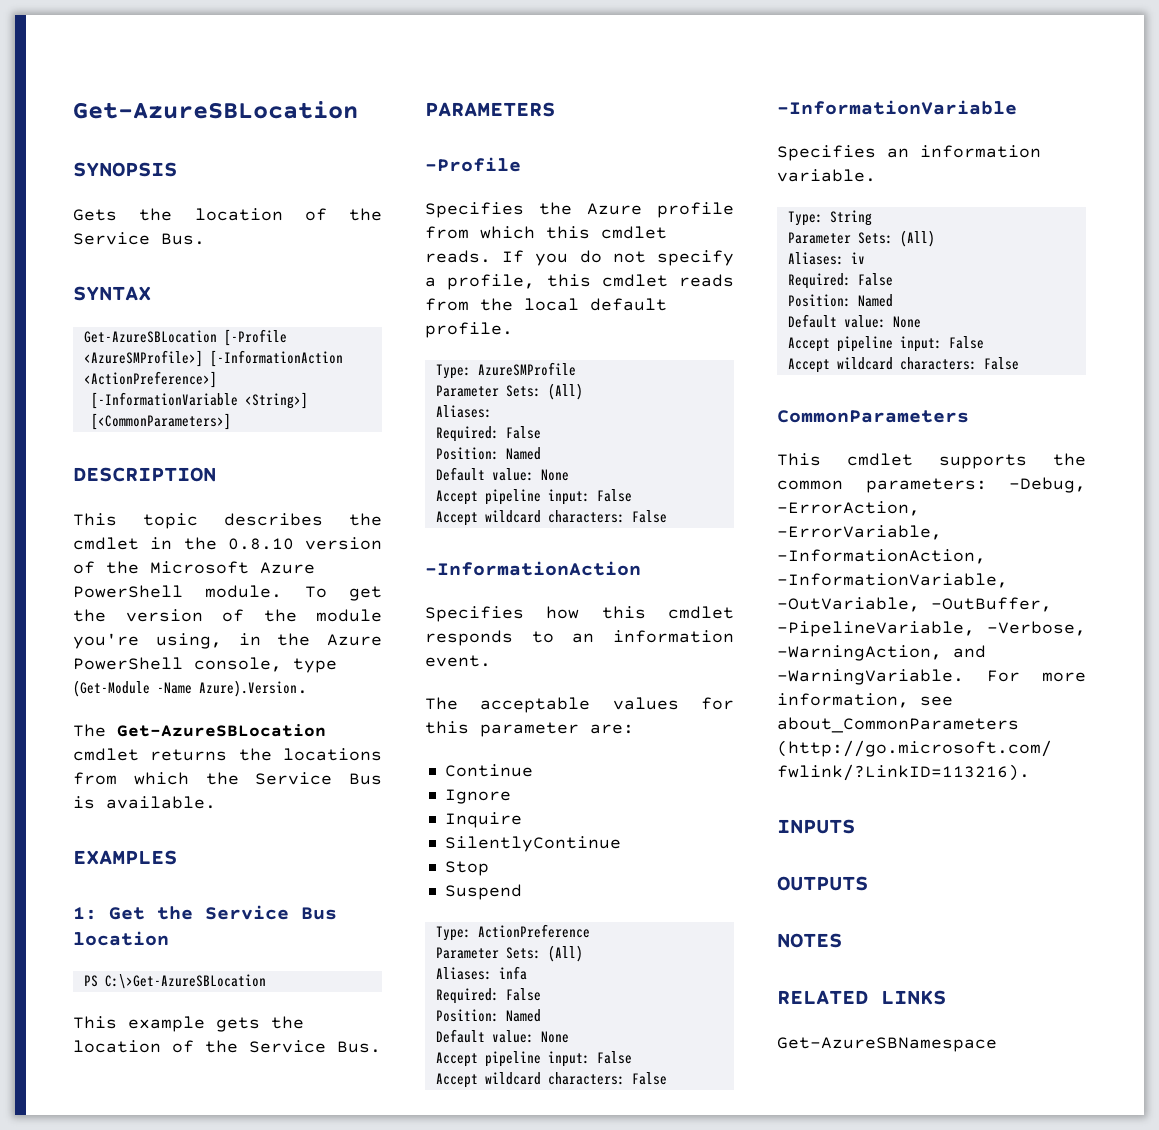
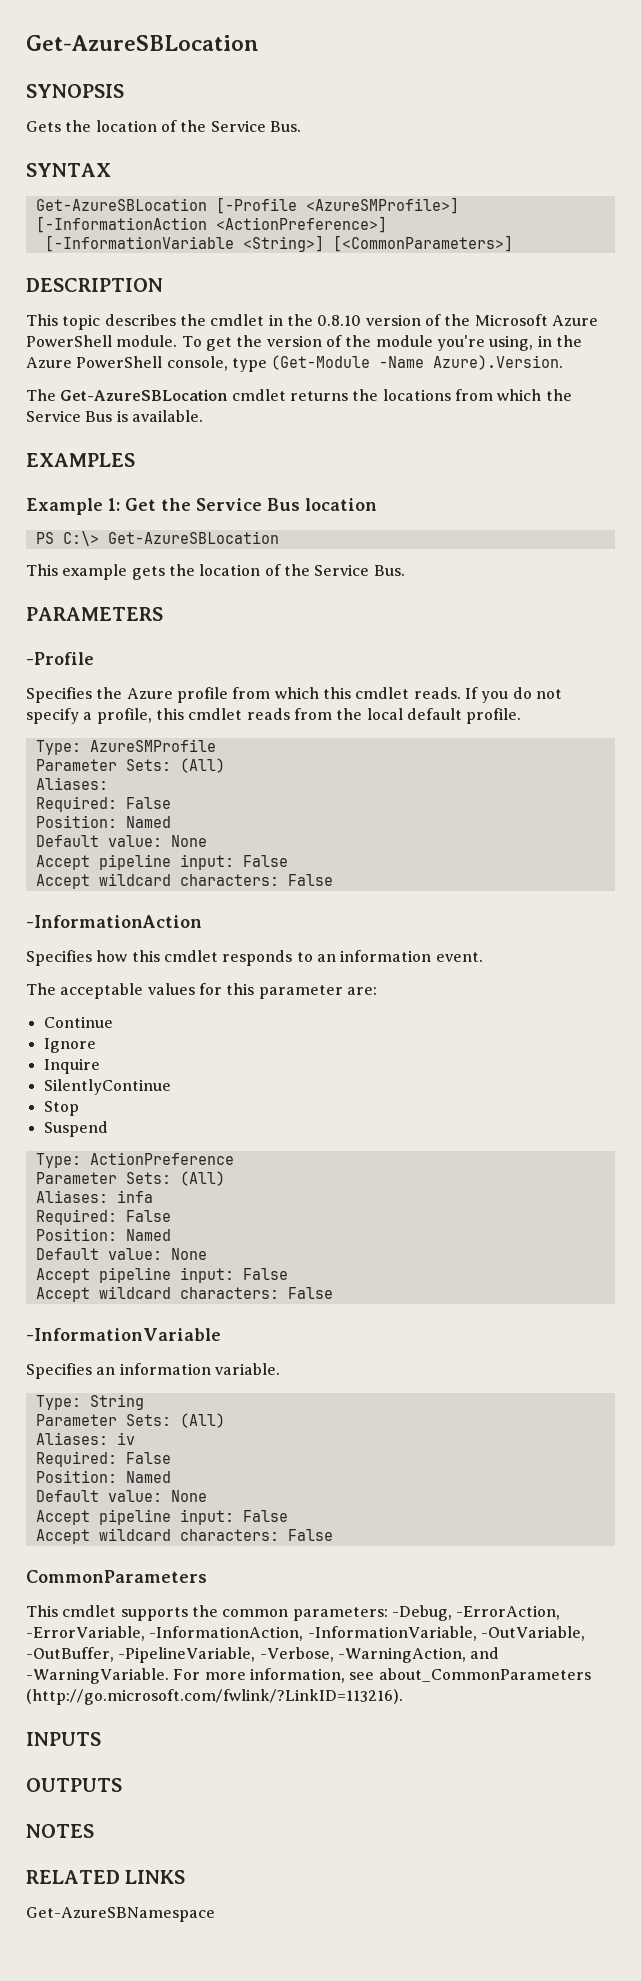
- 1: Get the Service Bus location
+ Example 1: Get the Service Bus location
- PS C:\>Get-AzureSBLocation
+ PS C:\> Get-AzureSBLocation

